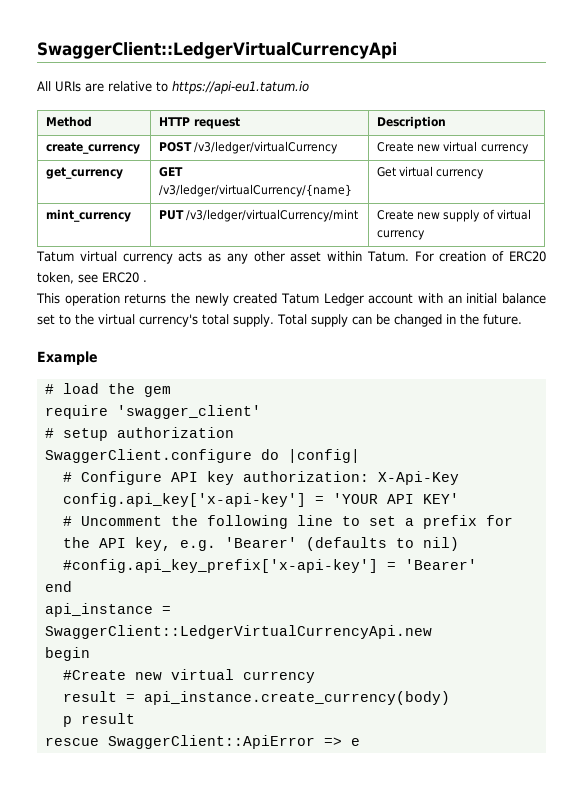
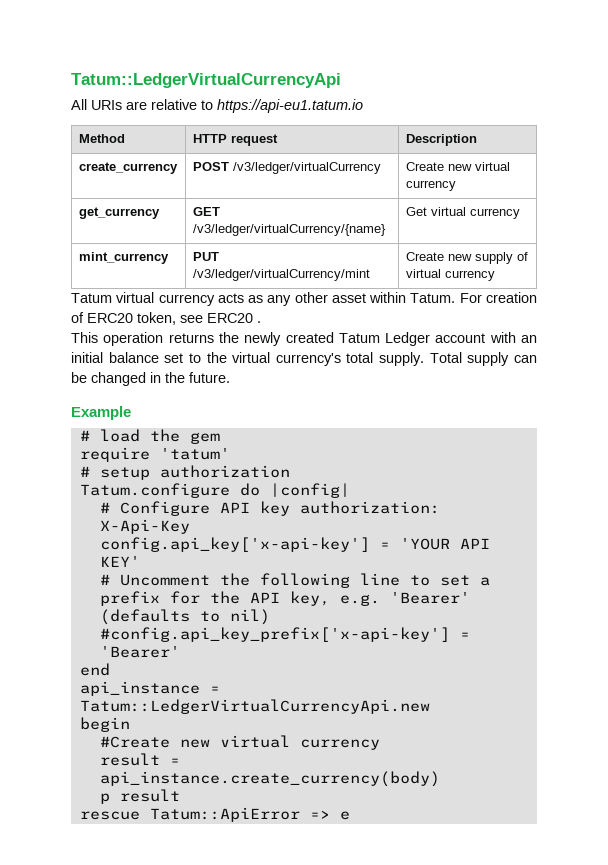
- SwaggerClient::LedgerVirtualCurrencyApi
+ Tatum::LedgerVirtualCurrencyApi
- require 'swagger_client'
+ require 'tatum'
- SwaggerClient.configure do |config|
+ Tatum.configure do |config|
- api_instance = SwaggerClient::LedgerVirtualCurrencyApi.new
+ api_instance = Tatum::LedgerVirtualCurrencyApi.new
- rescue SwaggerClient::ApiError => e
+ rescue Tatum::ApiError => e

